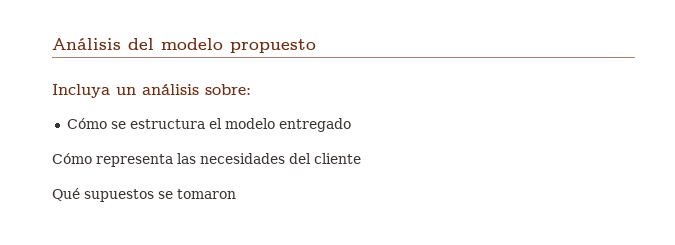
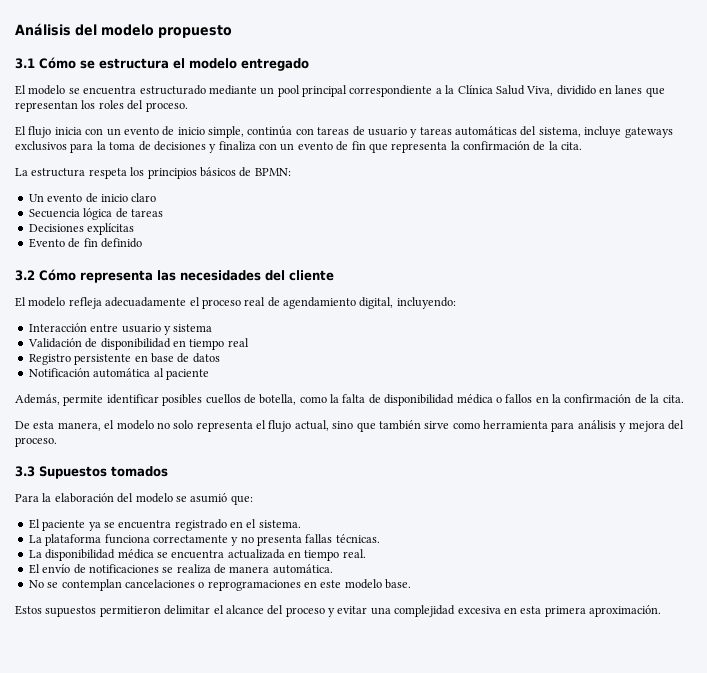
- Incluya un análisis sobre:
- Cómo se estructura el modelo entregado
+ 3.1 Cómo se estructura el modelo entregado
- Cómo representa las necesidades del cliente
+ El modelo se encuentra estructurado mediante un pool principal correspondiente a la Clínica Salud Viva, dividido en lanes que representan los roles del proceso.
+ El flujo inicia con un evento de inicio simple, continúa con tareas de usuario y tareas automáticas del sistema, incluye gateways exclusivos para la toma de decisiones y finaliza con un evento de fin que representa la confirmación de la cita.
+ La estructura respeta los principios básicos de BPMN:
+ Un evento de inicio claro
+ Secuencia lógica de tareas
+ Decisiones explícitas
+ Evento de fin definido
+ 3.2 Cómo representa las necesidades del cliente
- Qué supuestos se tomaron
+ El modelo refleja adecuadamente el proceso real de agendamiento digital, incluyendo:
+ Interacción entre usuario y sistema
+ Validación de disponibilidad en tiempo real
+ Registro persistente en base de datos
+ Notificación automática al paciente
+ Además, permite identificar posibles cuellos de botella, como la falta de disponibilidad médica o fallos en la confirmación de la cita.
+ De esta manera, el modelo no solo representa el flujo actual, sino que también sirve como herramienta para análisis y mejora del proceso.
+ 3.3 Supuestos tomados
+ Para la elaboración del modelo se asumió que:
+ El paciente ya se encuentra registrado en el sistema.
+ La plataforma funciona correctamente y no presenta fallas técnicas.
+ La disponibilidad médica se encuentra actualizada en tiempo real.
+ El envío de notificaciones se realiza de manera automática.
+ No se contemplan cancelaciones o reprogramaciones en este modelo base.
+ Estos supuestos permitieron delimitar el alcance del proceso y evitar una complejidad excesiva en esta primera aproximación.

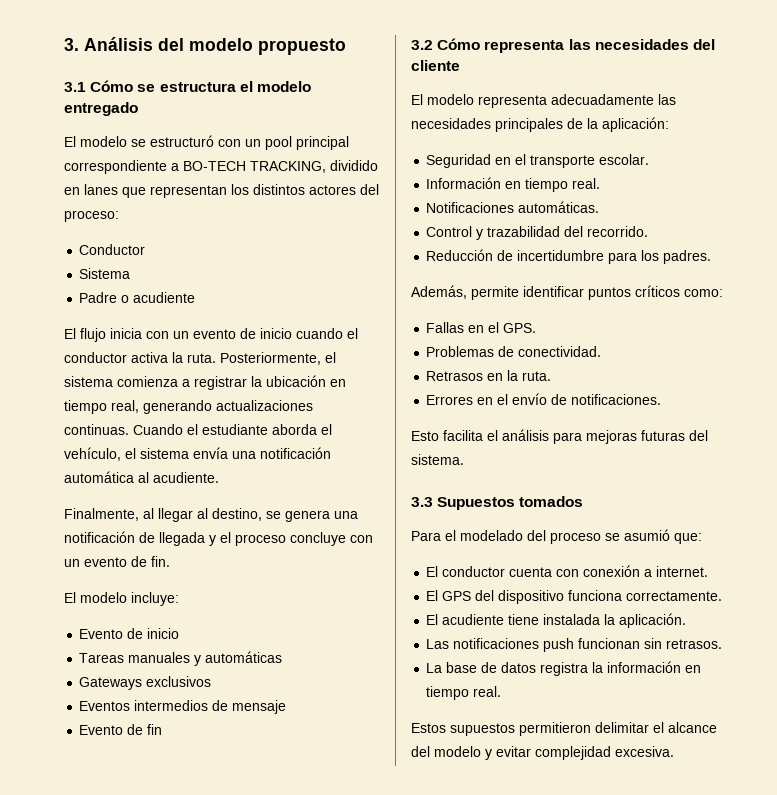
- Análisis del modelo propuesto
+ 3. Análisis del modelo propuesto
- El modelo se encuentra estructurado mediante un pool principal correspondiente a la Clínica Salud Viva, dividido en lanes que representan los roles del proceso.
+ El modelo se estructuró con un pool principal correspondiente a BO-TECH TRACKING, dividido en lanes que representan los distintos actores del proceso:
+ Conductor
+ Sistema
+ Padre o acudiente
- El flujo inicia con un evento de inicio simple, continúa con tareas de usuario y tareas automáticas del sistema, incluye gateways exclusivos para la toma de decisiones y finaliza con un evento de fin que representa la confirmación de la cita.
- La estructura respeta los principios básicos de BPMN:
- Un evento de inicio claro
- Secuencia lógica de tareas
- Decisiones explícitas
+ El flujo inicia con un evento de inicio cuando el conductor activa la ruta. Posteriormente, el sistema comienza a registrar la ubicación en tiempo real, generando actualizaciones continuas. Cuando el estudiante aborda el vehículo, el sistema envía una notificación automática al acudiente.
+ Finalmente, al llegar al destino, se genera una notificación de llegada y el proceso concluye con un evento de fin.
+ El modelo incluye:
+ Evento de inicio
+ Tareas manuales y automáticas
+ Gateways exclusivos
+ Eventos intermedios de mensaje
- Evento de fin definido
+ Evento de fin
- El modelo refleja adecuadamente el proceso real de agendamiento digital, incluyendo:
- Interacción entre usuario y sistema
- Validación de disponibilidad en tiempo real
- Registro persistente en base de datos
- Notificación automática al paciente
- Además, permite identificar posibles cuellos de botella, como la falta de disponibilidad médica o fallos en la confirmación de la cita.
- De esta manera, el modelo no solo representa el flujo actual, sino que también sirve como herramienta para análisis y mejora del proceso.
+ El modelo representa adecuadamente las necesidades principales de la aplicación:
+ Seguridad en el transporte escolar.
+ Información en tiempo real.
+ Notificaciones automáticas.
+ Control y trazabilidad del recorrido.
+ Reducción de incertidumbre para los padres.
+ Además, permite identificar puntos críticos como:
+ Fallas en el GPS.
+ Problemas de conectividad.
+ Retrasos en la ruta.
+ Errores en el envío de notificaciones.
+ Esto facilita el análisis para mejoras futuras del sistema.
- Para la elaboración del modelo se asumió que:
+ Para el modelado del proceso se asumió que:
- El paciente ya se encuentra registrado en el sistema.
- La plataforma funciona correctamente y no presenta fallas técnicas.
- La disponibilidad médica se encuentra actualizada en tiempo real.
- El envío de notificaciones se realiza de manera automática.
- No se contemplan cancelaciones o reprogramaciones en este modelo base.
+ El conductor cuenta con conexión a internet.
+ El GPS del dispositivo funciona correctamente.
+ El acudiente tiene instalada la aplicación.
+ Las notificaciones push funcionan sin retrasos.
+ La base de datos registra la información en tiempo real.
- Estos supuestos permitieron delimitar el alcance del proceso y evitar una complejidad excesiva en esta primera aproximación.
+ Estos supuestos permitieron delimitar el alcance del modelo y evitar complejidad excesiva.

